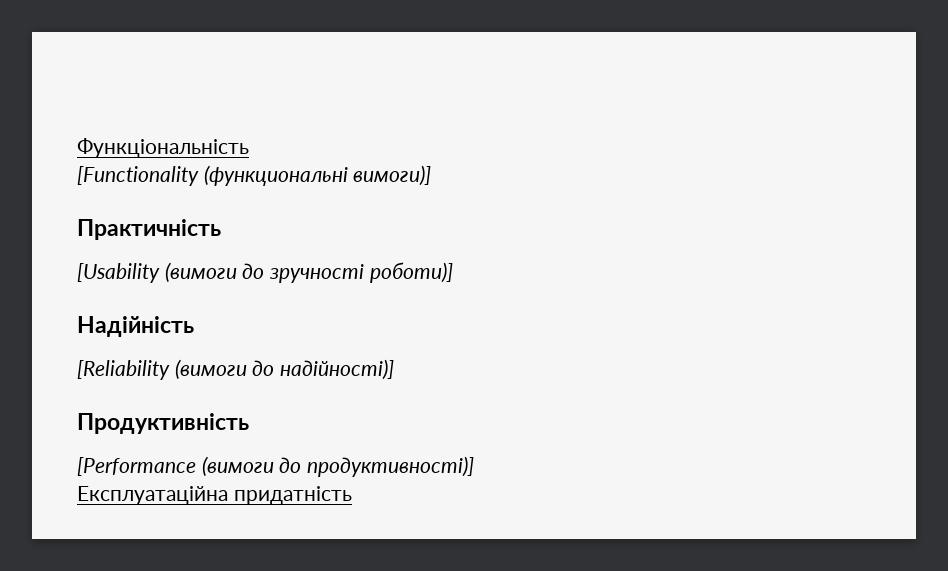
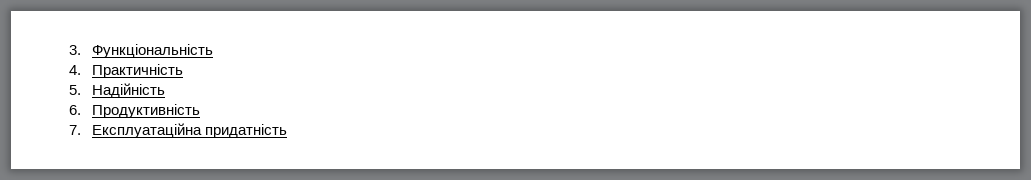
- Функціональність
+ 3. Функціональність
- [Functionality (функциональні вимоги)]
- Практичність
- [Usability (вимоги до зручності роботи)]
- Надійність
- [Reliability (вимоги до надійності)]
- Продуктивність
- [Performance (вимоги до продуктивності)]
- Експлуатаційна придатність
+ 4. Практичність
+ 5. Надійність
+ 6. Продуктивність
+ 7. Експлуатаційна придатність

